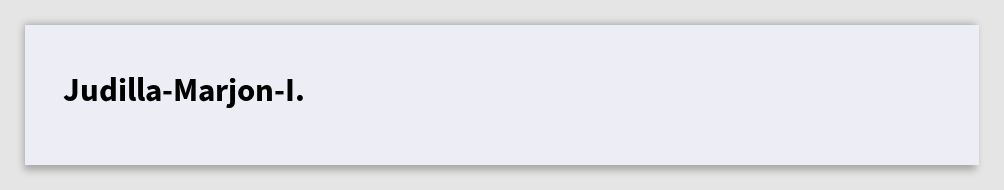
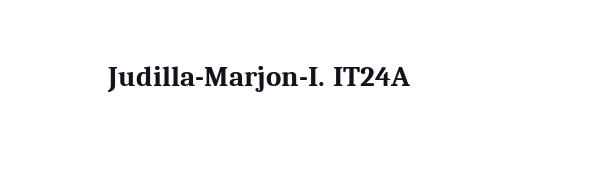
+ IT24A

